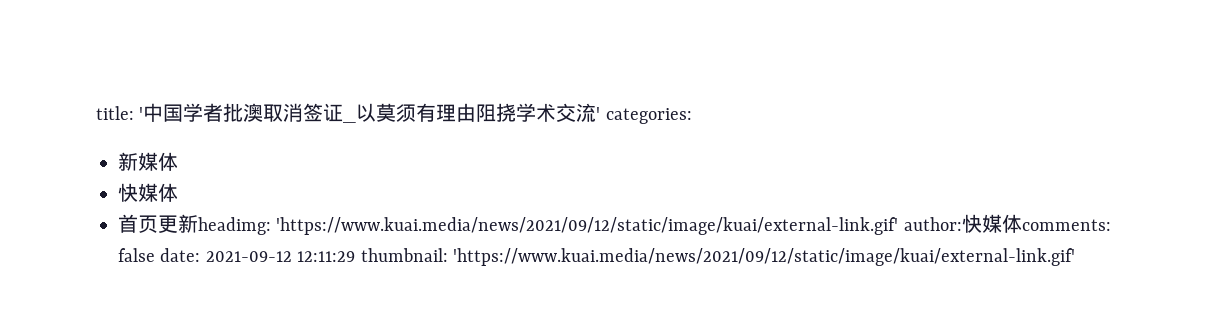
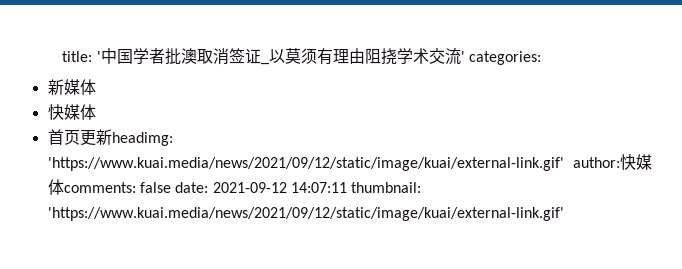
- 首页更新headimg: 'https://www.kuai.media/news/2021/09/12/static/image/kuai/external-link.gif' author:快媒体comments: false date: 2021-09-12 12:11:29 thumbnail: 'https://www.kuai.media/news/2021/09/12/static/image/kuai/external-link.gif'
+ 首页更新headimg: 'https://www.kuai.media/news/2021/09/12/static/image/kuai/external-link.gif' author:快媒体comments: false date: 2021-09-12 14:07:11 thumbnail: 'https://www.kuai.media/news/2021/09/12/static/image/kuai/external-link.gif'

